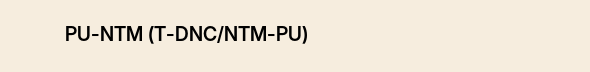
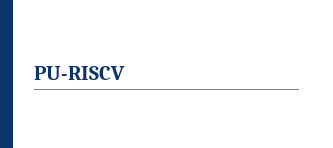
- PU-NTM (T-DNC/NTM-PU)
+ PU-RISCV

